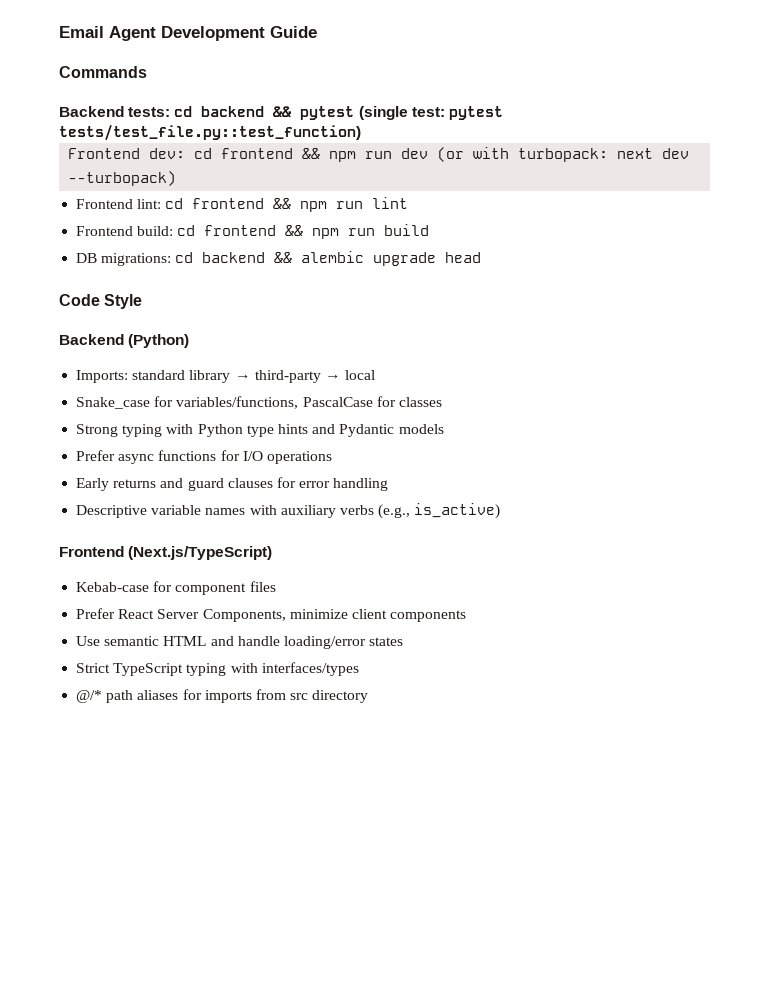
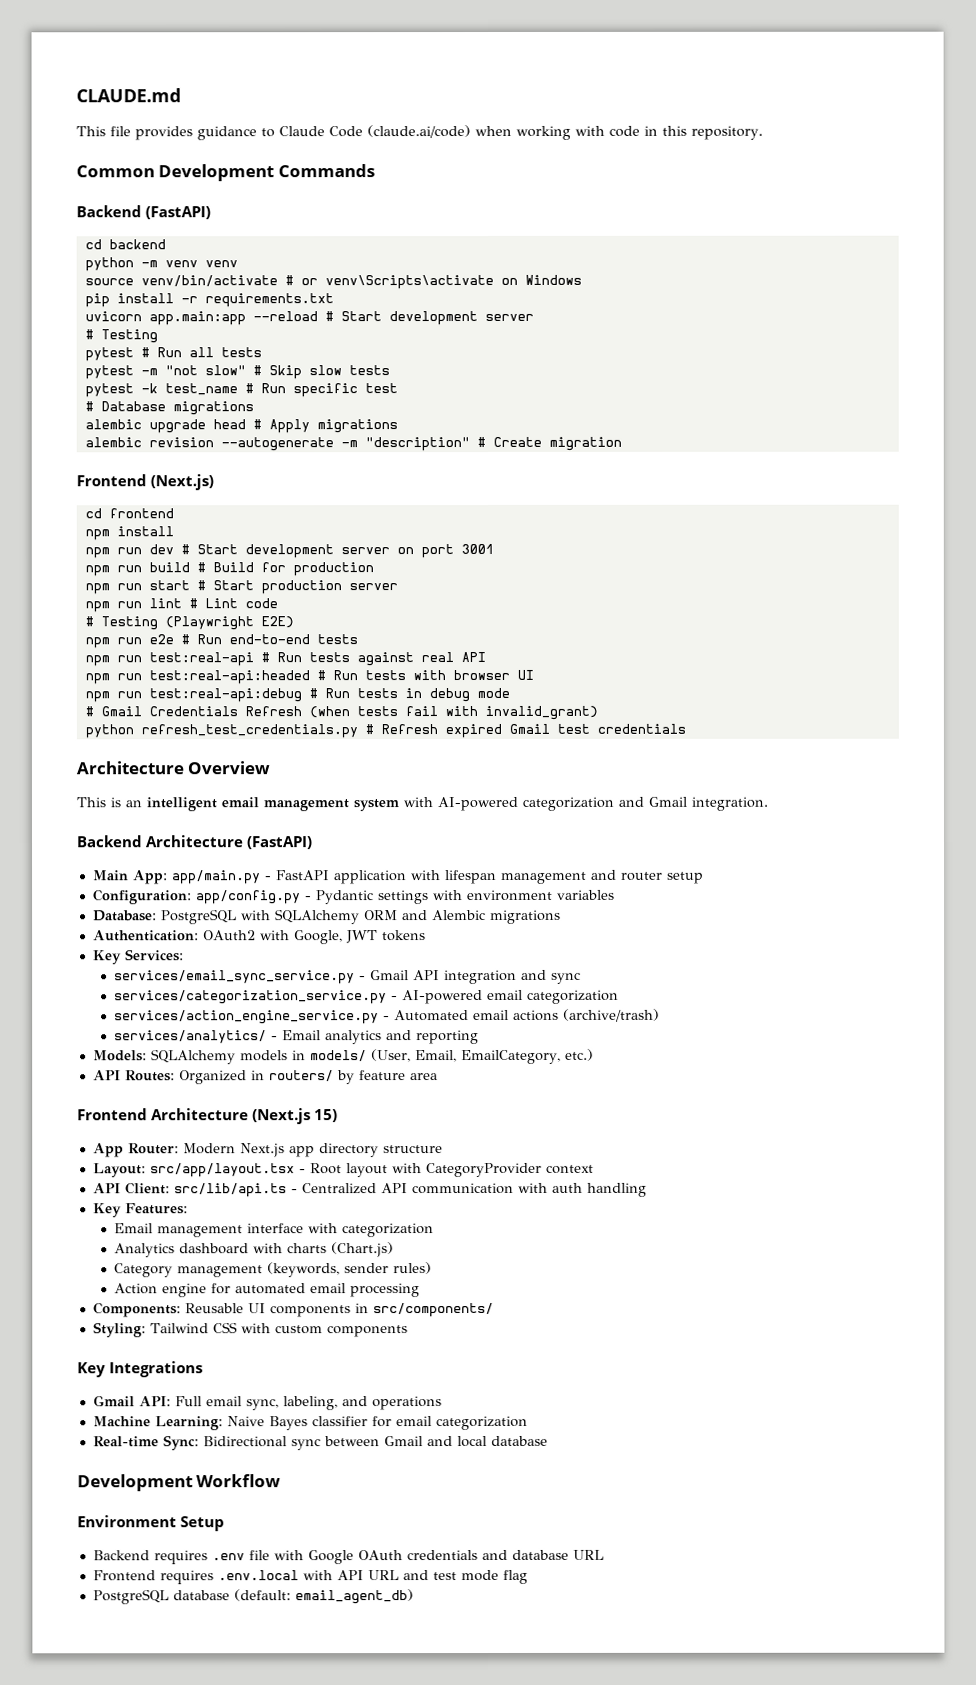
- Email Agent Development Guide
- Commands
+ CLAUDE.md
+ This file provides guidance to Claude Code (claude.ai/code) when working with code in this repository.
+ Common Development Commands
- Backend tests: cd backend && pytest (single test: pytest tests/test_file.py::test_function)
- Frontend dev: cd frontend && npm run dev (or with turbopack: next dev --turbopack)
- Frontend lint: cd frontend && npm run lint
- Frontend build: cd frontend && npm run build
- DB migrations: cd backend && alembic upgrade head
- Code Style
- Backend (Python)
- Imports: standard library → third-party → local
- Snake_case for variables/functions, PascalCase for classes
- Strong typing with Python type hints and Pydantic models
- Prefer async functions for I/O operations
- Early returns and guard clauses for error handling
- Descriptive variable names with auxiliary verbs (e.g., is_active)
- Frontend (Next.js/TypeScript)
- Kebab-case for component files
- Prefer React Server Components, minimize client components
- Use semantic HTML and handle loading/error states
- Strict TypeScript typing with interfaces/types
- @/* path aliases for imports from src directory
+ Backend (FastAPI)
+ cd backend
+ python -m venv venv
+ source venv/bin/activate # or venv\Scripts\activate on Windows
+ pip install -r requirements.txt
+ uvicorn app.main:app --reload # Start development server
+ # Testing
+ pytest # Run all tests
+ pytest -m "not slow" # Skip slow tests
+ pytest -k test_name # Run specific test
+ # Database migrations
+ alembic upgrade head # Apply migrations
+ alembic revision --autogenerate -m "description" # Create migration
+ Frontend (Next.js)
+ cd frontend
+ npm install
+ npm run dev # Start development server on port 3001
+ npm run build # Build for production
+ npm run start # Start production server
+ npm run lint # Lint code
+ # Testing (Playwright E2E)
+ npm run e2e # Run end-to-end tests
+ npm run test:real-api # Run tests against real API
+ npm run test:real-api:headed # Run tests with browser UI
+ npm run test:real-api:debug # Run tests in debug mode
+ # Gmail Credentials Refresh (when tests fail with invalid_grant)
+ python refresh_test_credentials.py # Refresh expired Gmail test credentials
+ Architecture Overview
+ This is an intelligent email management system with AI-powered categorization and Gmail integration.
+ Backend Architecture (FastAPI)
+ Main App: app/main.py - FastAPI application with lifespan management and router setup
+ Configuration: app/config.py - Pydantic settings with environment variables
+ Database: PostgreSQL with SQLAlchemy ORM and Alembic migrations
+ Authentication: OAuth2 with Google, JWT tokens
+ Key Services:
+ services/email_sync_service.py - Gmail API integration and sync
+ services/categorization_service.py - AI-powered email categorization
+ services/action_engine_service.py - Automated email actions (archive/trash)
+ services/analytics/ - Email analytics and reporting
+ Models: SQLAlchemy models in models/ (User, Email, EmailCategory, etc.)
+ API Routes: Organized in routers/ by feature area
+ Frontend Architecture (Next.js 15)
+ App Router: Modern Next.js app directory structure
+ Layout: src/app/layout.tsx - Root layout with CategoryProvider context
+ API Client: src/lib/api.ts - Centralized API communication with auth handling
+ Key Features:
+ Email management interface with categorization
+ Analytics dashboard with charts (Chart.js)
+ Category management (keywords, sender rules)
+ Action engine for automated email processing
+ Components: Reusable UI components in src/components/
+ Styling: Tailwind CSS with custom components
+ Key Integrations
+ Gmail API: Full email sync, labeling, and operations
+ Machine Learning: Naive Bayes classifier for email categorization
+ Real-time Sync: Bidirectional sync between Gmail and local database
+ Development Workflow
+ Environment Setup
+ Backend requires .env file with Google OAuth credentials and database URL
+ Frontend requires .env.local with API URL and test mode flag
+ PostgreSQL database (default: email_agent_db)

